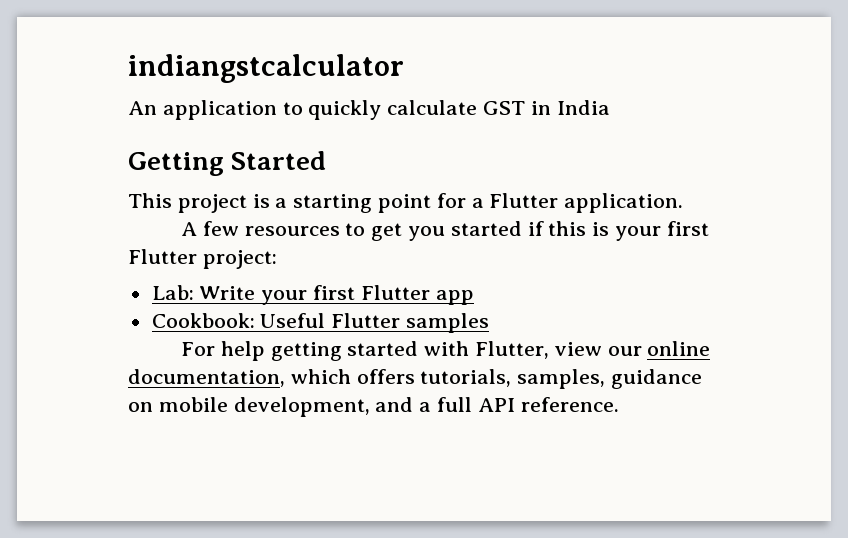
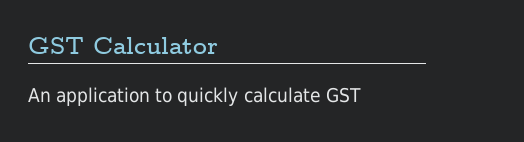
- indiangstcalculator
+ GST Calculator
- An application to quickly calculate GST in India
- Getting Started
- This project is a starting point for a Flutter application.
- A few resources to get you started if this is your first Flutter project:
- Lab: Write your first Flutter app
- Cookbook: Useful Flutter samples
- For help getting started with Flutter, view our online documentation, which offers tutorials, samples, guidance on mobile development, and a full API reference.
+ An application to quickly calculate GST

